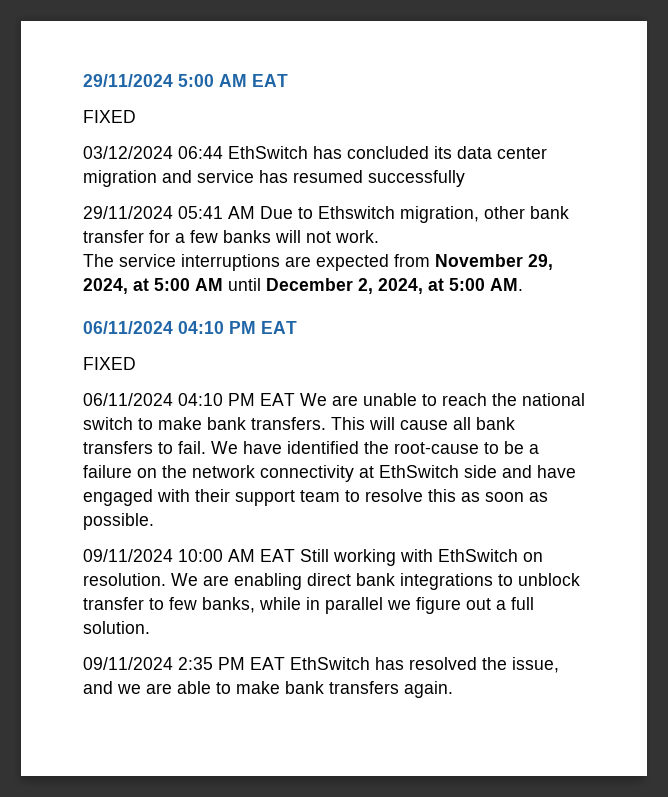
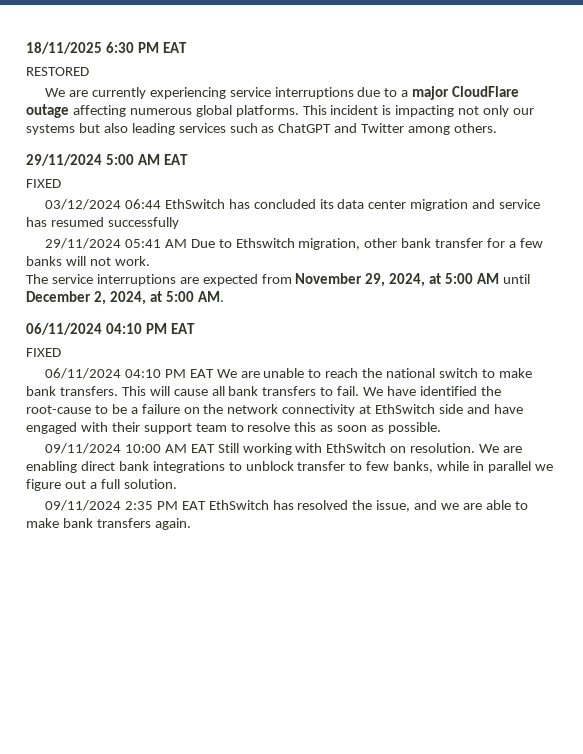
+ 18/11/2025 6:30 PM EAT
+ RESTORED
+ We are currently experiencing service interruptions due to a major CloudFlare outage affecting numerous global platforms. This incident is impacting not only our systems but also leading services such as ChatGPT and Twitter among others.

